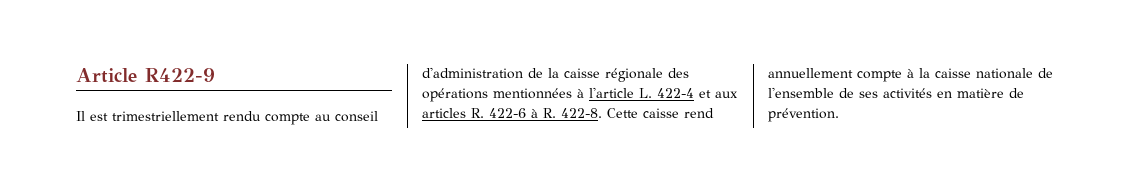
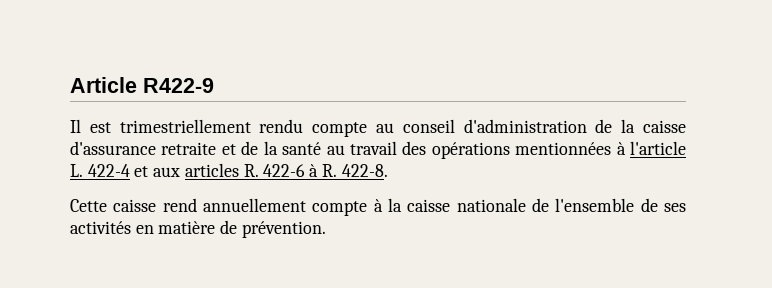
- Il est trimestriellement rendu compte au conseil d'administration de la caisse régionale des opérations mentionnées à l'article L. 422-4 et aux articles R. 422-6 à R. 422-8. Cette caisse rend annuellement compte à la caisse nationale de l'ensemble de ses activités en matière de prévention.
+ Il est trimestriellement rendu compte au conseil d'administration de la caisse d'assurance retraite et de la santé au travail des opérations mentionnées à l'article L. 422-4 et aux articles R. 422-6 à R. 422-8.
+ Cette caisse rend annuellement compte à la caisse nationale de l'ensemble de ses activités en matière de prévention.

